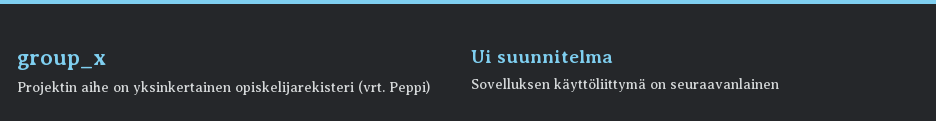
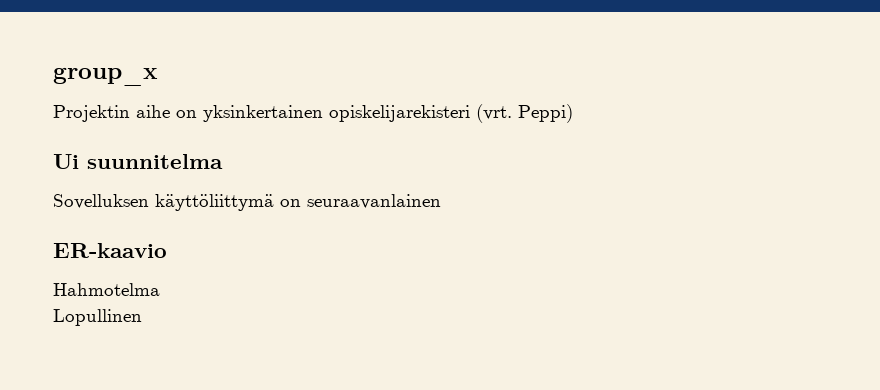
+ ER-kaavio
+ Hahmotelma
+ Lopullinen

